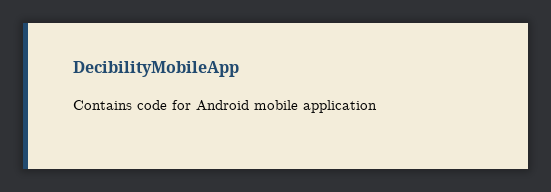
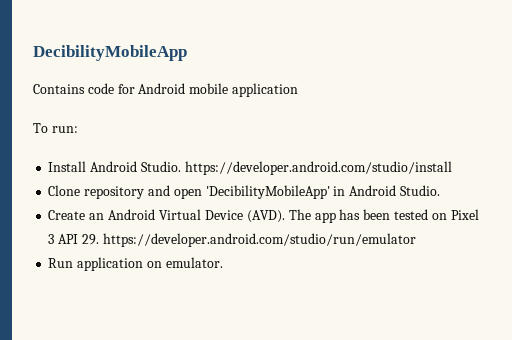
+ To run:
+ Install Android Studio. https://developer.android.com/studio/install
+ Clone repository and open 'DecibilityMobileApp' in Android Studio.
+ Create an Android Virtual Device (AVD). The app has been tested on Pixel 3 API 29. https://developer.android.com/studio/run/emulator
+ Run application on emulator.

